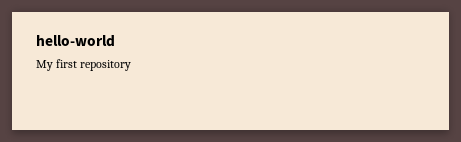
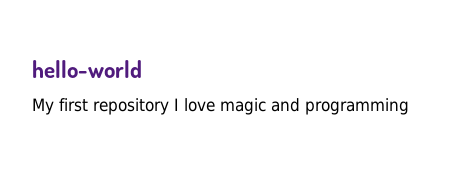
- My first repository
+ My first repository I love magic and programming

